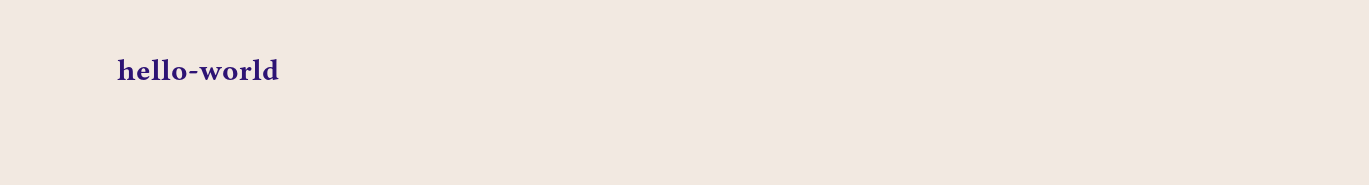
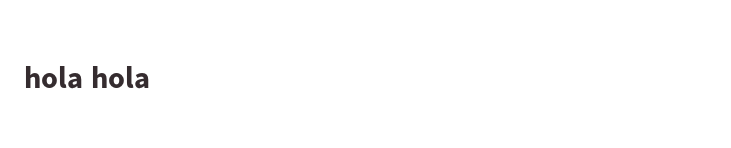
- hello-world
+ hola hola

